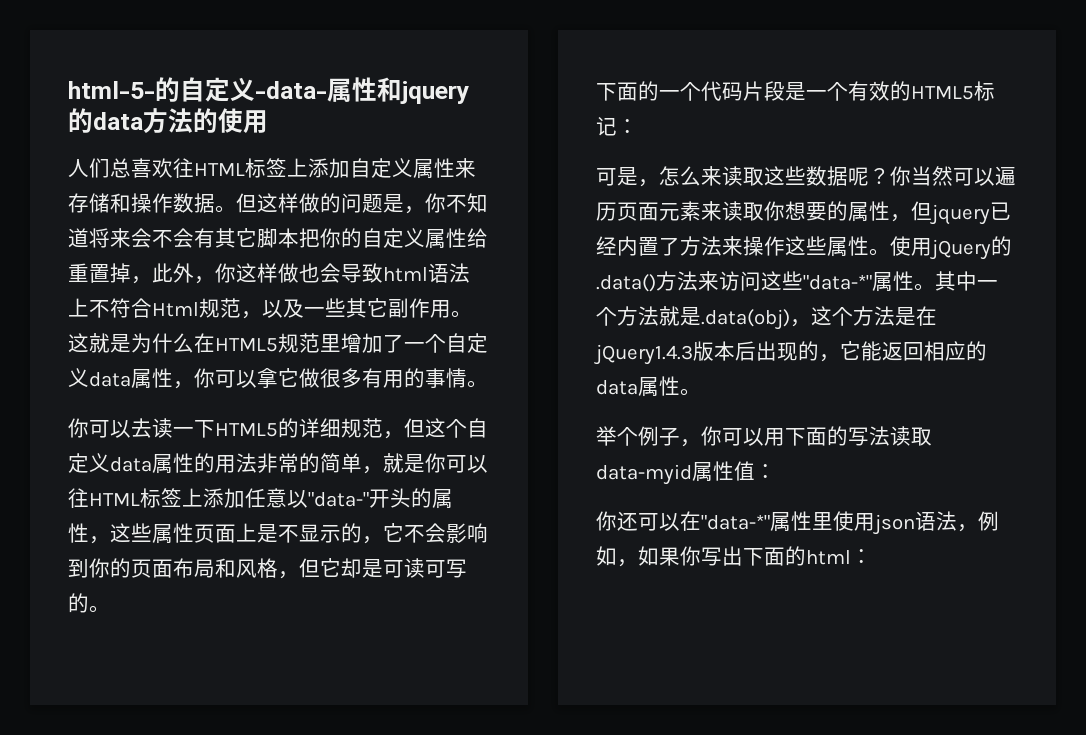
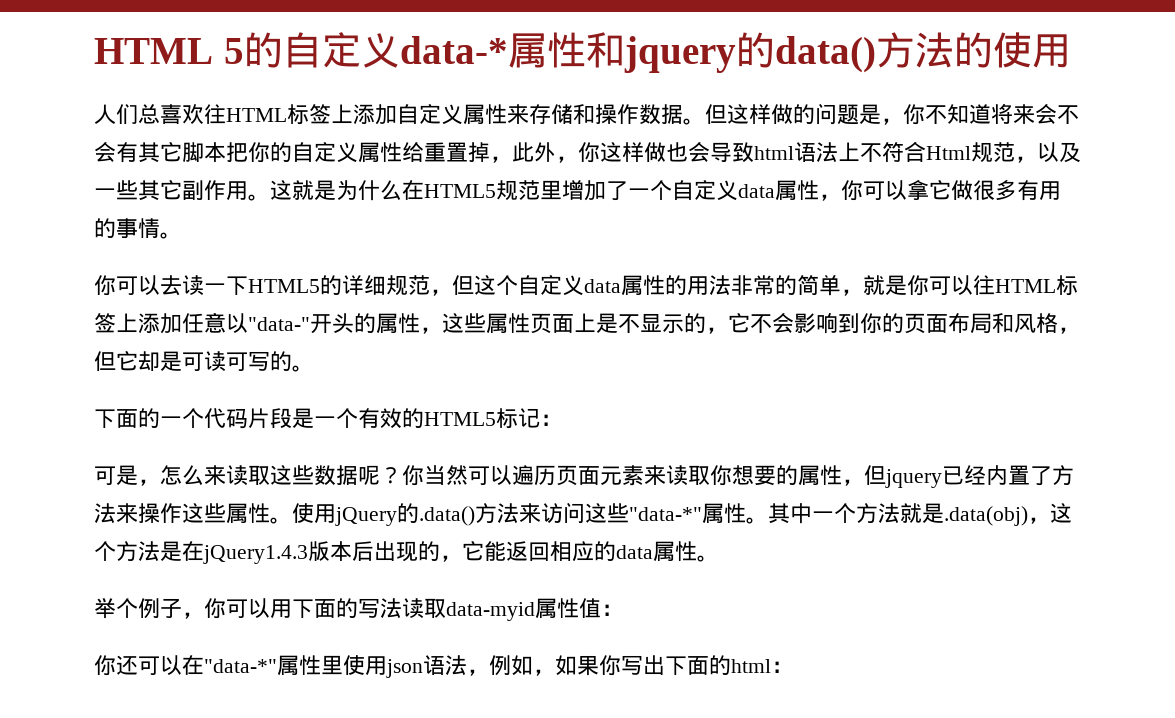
- html-5-的自定义-data-属性和jquery的data方法的使用
+ HTML 5的自定义data-*属性和jquery的data()方法的使用

